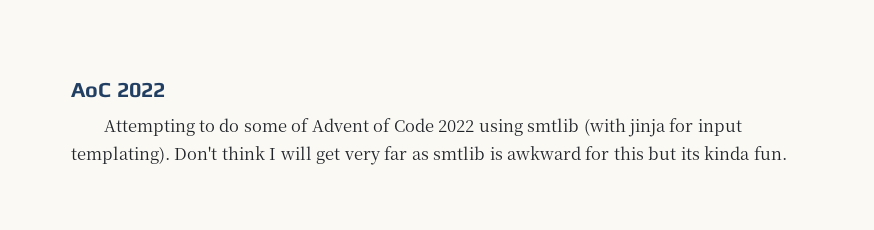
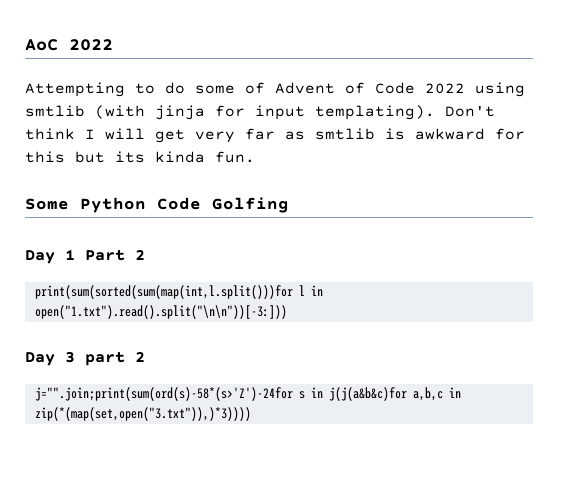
+ Some Python Code Golfing
+ Day 1 Part 2
+ print(sum(sorted(sum(map(int,l.split()))for l in open("1.txt").read().split("\n\n"))[-3:]))
+ Day 3 part 2
+ j="".join;print(sum(ord(s)-58*(s>'Z')-24for s in j(j(a&b&c)for a,b,c in zip(*(map(set,open("3.txt")),)*3))))

